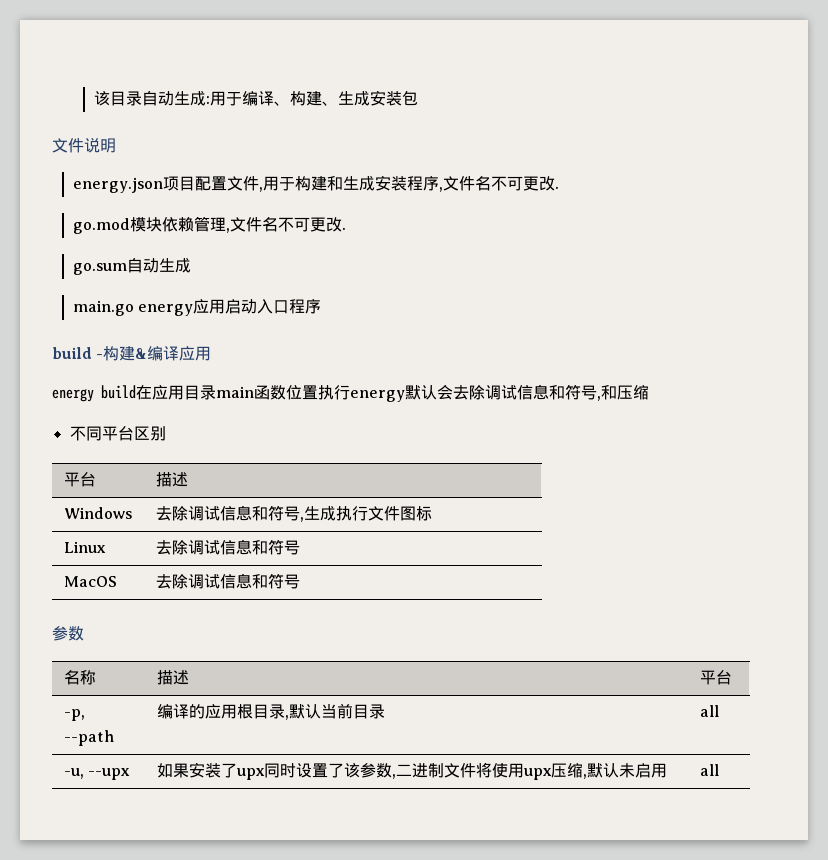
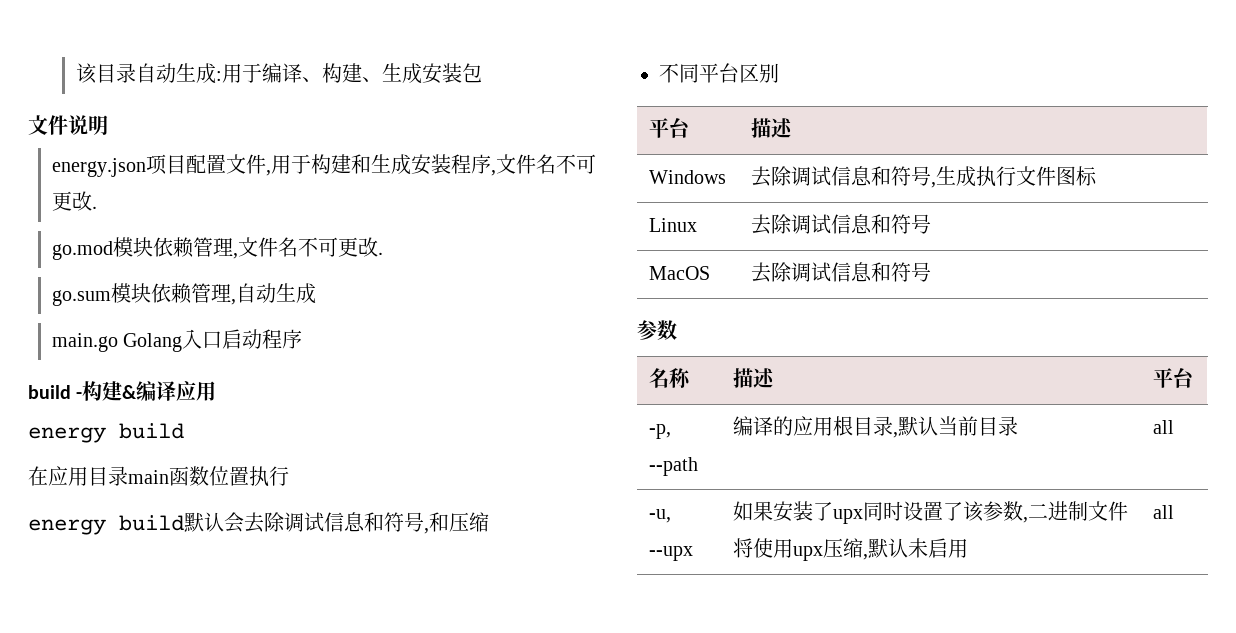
- go.sum自动生成
+ go.sum模块依赖管理,自动生成
- main.go energy应用启动入口程序
+ main.go Golang入口启动程序
  build -构建&编译应用
- energy build在应用目录main函数位置执行energy默认会去除调试信息和符号,和压缩
+ energy build
+ 在应用目录main函数位置执行
+ energy build默认会去除调试信息和符号,和压缩

